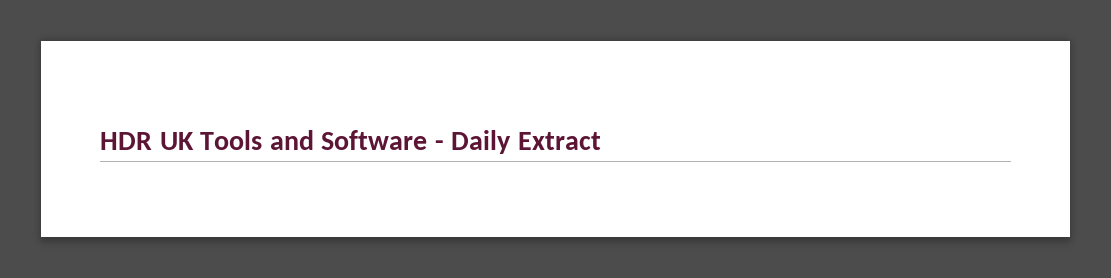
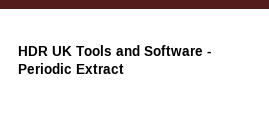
- HDR UK Tools and Software - Daily Extract
+ HDR UK Tools and Software - Periodic Extract

